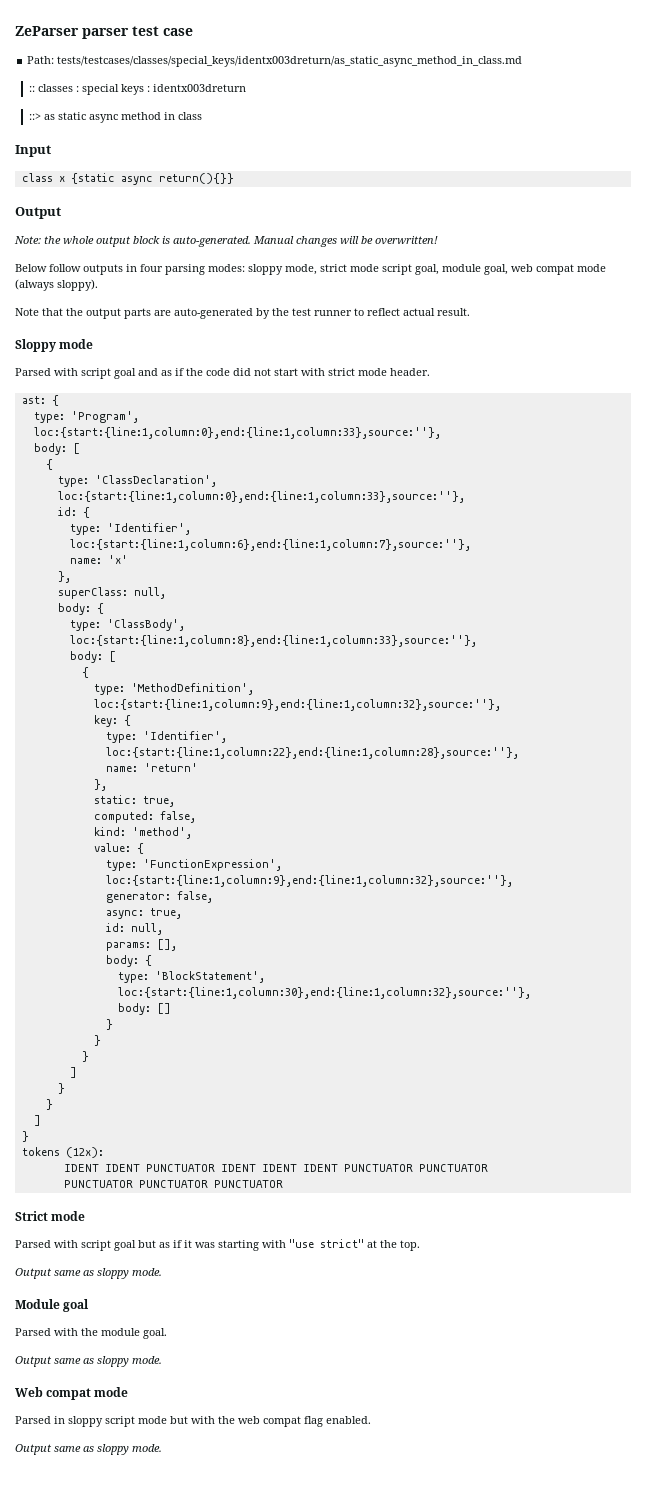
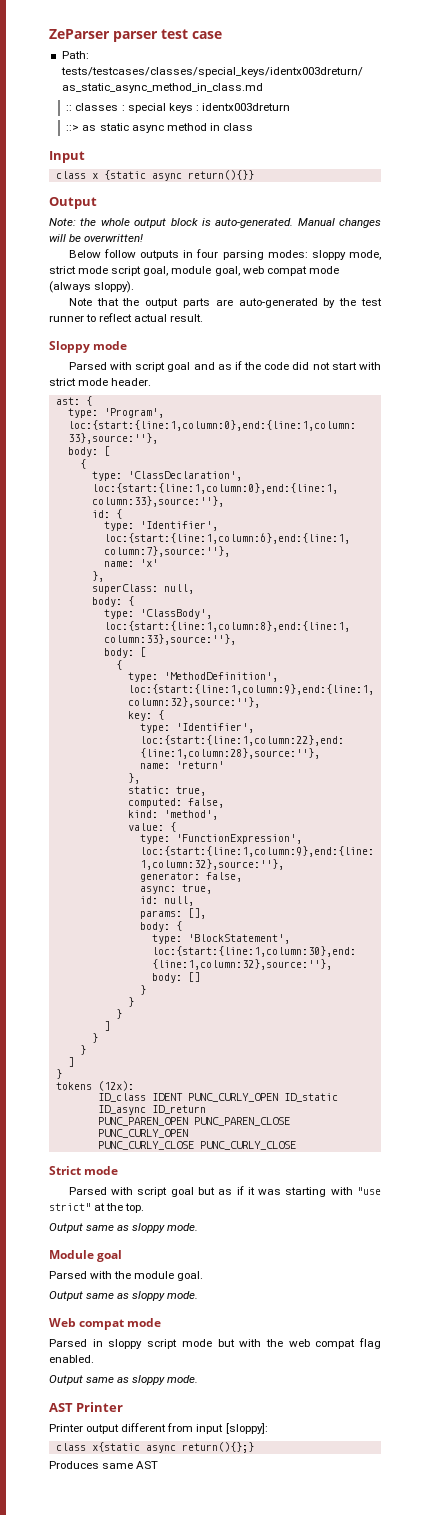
- IDENT IDENT PUNCTUATOR IDENT IDENT IDENT PUNCTUATOR PUNCTUATOR
- PUNCTUATOR PUNCTUATOR PUNCTUATOR
+ ID_class IDENT PUNC_CURLY_OPEN ID_static ID_async ID_return
+ PUNC_PAREN_OPEN PUNC_PAREN_CLOSE PUNC_CURLY_OPEN
+ PUNC_CURLY_CLOSE PUNC_CURLY_CLOSE
+ AST Printer
+ Printer output different from input [sloppy]:
+ class x{static async return(){};}
+ Produces same AST

